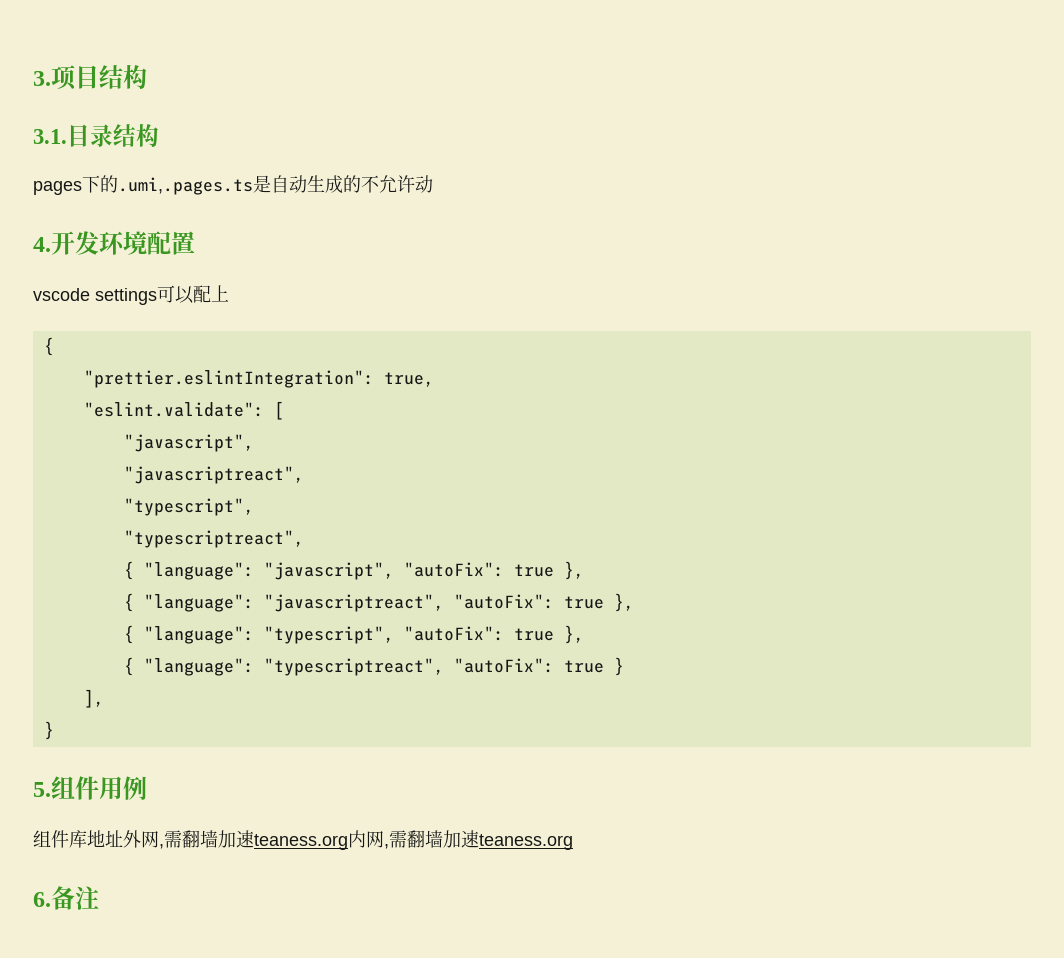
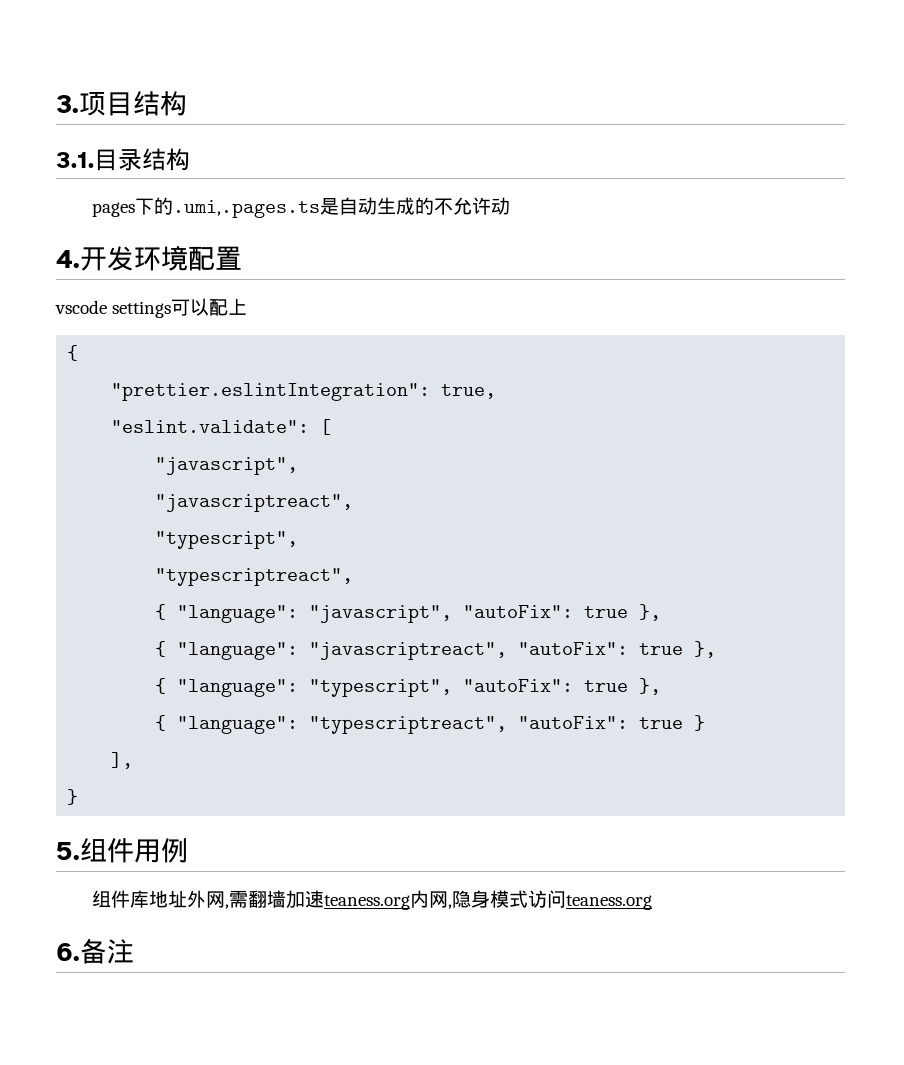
- 组件库地址外网,需翻墙加速teaness.org内网,需翻墙加速teaness.org
+ 组件库地址外网,需翻墙加速teaness.org内网,隐身模式访问teaness.org

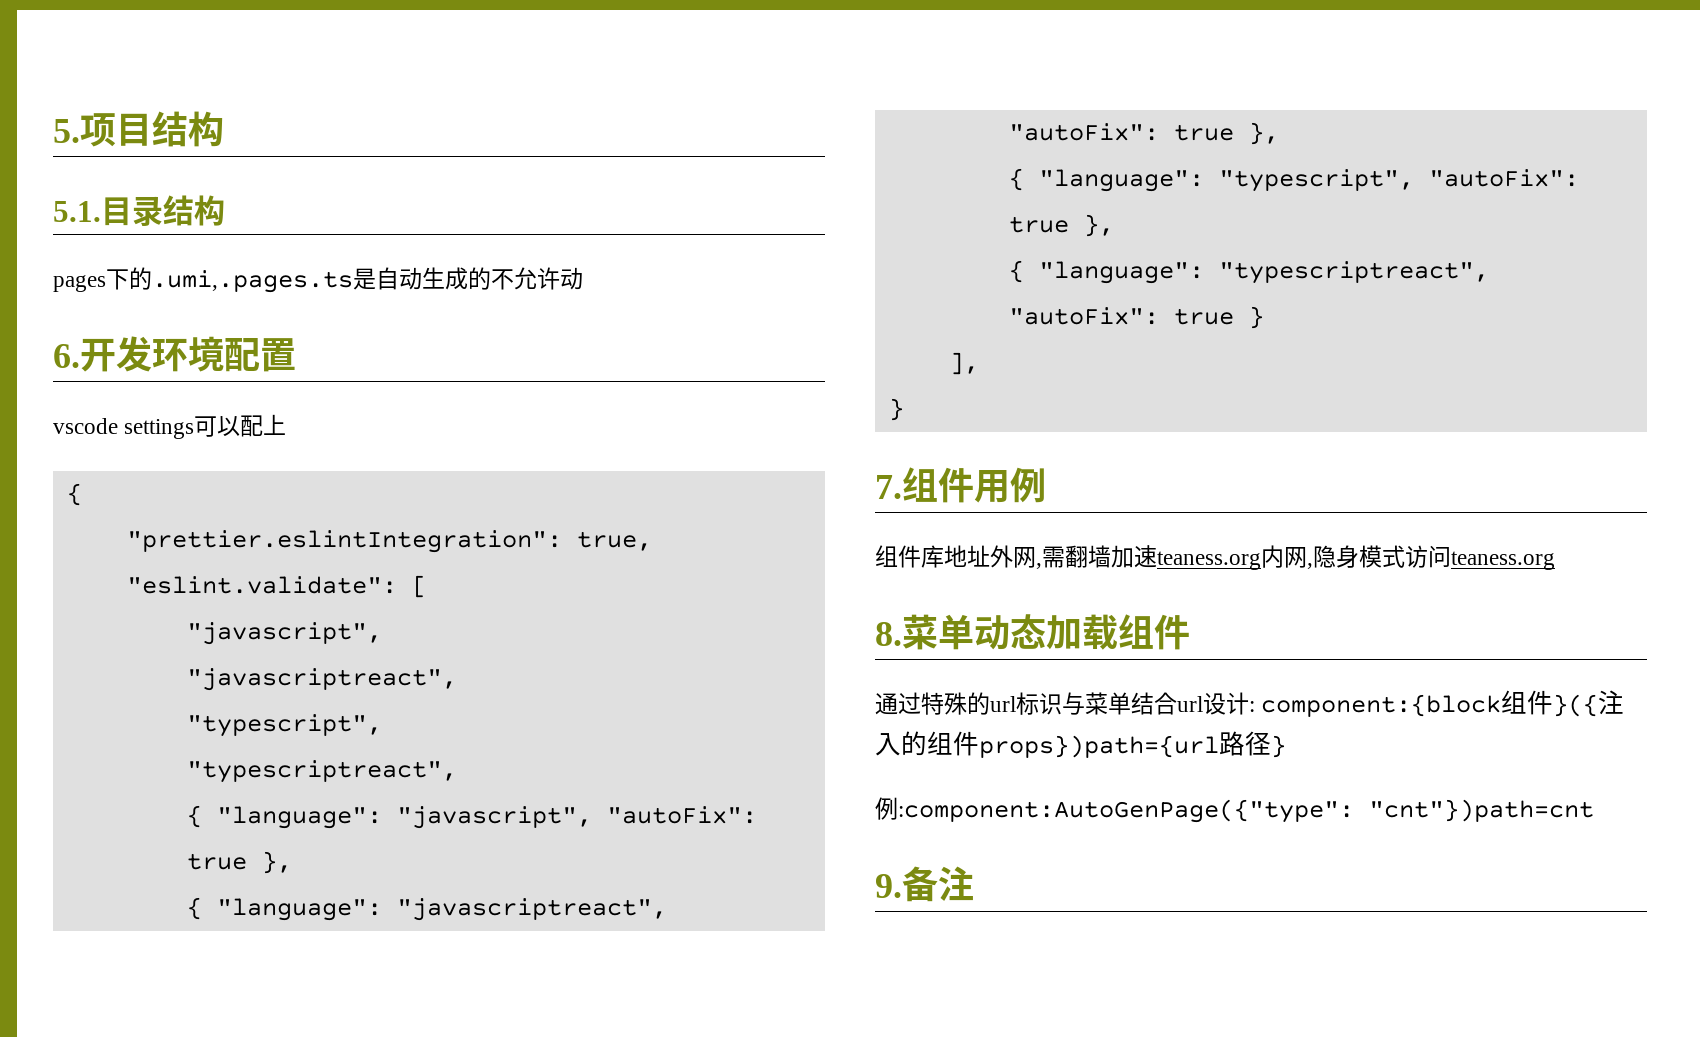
- 3.项目结构
+ 5.项目结构
- 3.1.目录结构
+ 5.1.目录结构
- 4.开发环境配置
+ 6.开发环境配置
- 5.组件用例
+ 7.组件用例
- 6.备注
+ 8.菜单动态加载组件
+ 通过特殊的url标识与菜单结合url设计: component:{block组件}({注入的组件props})path={url路径}
+ 例:component:AutoGenPage({"type": "cnt"})path=cnt
+ 9.备注

